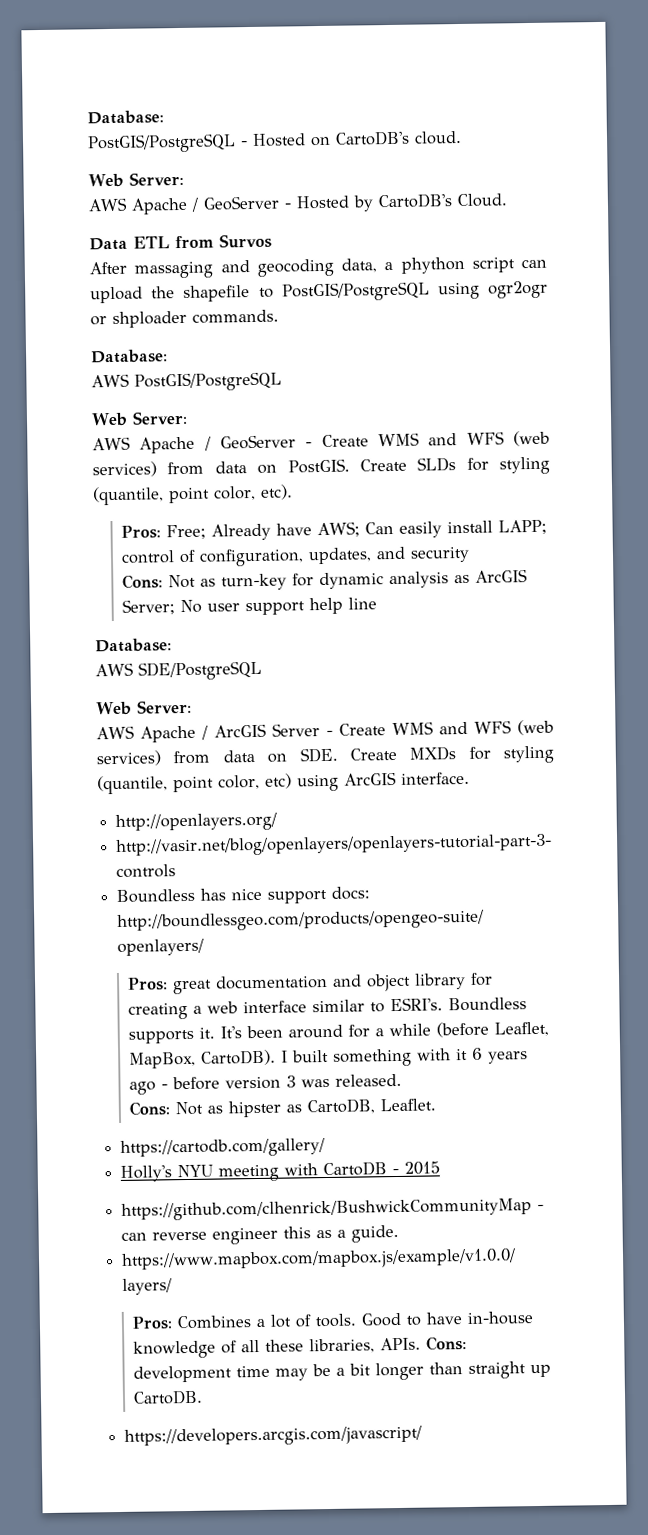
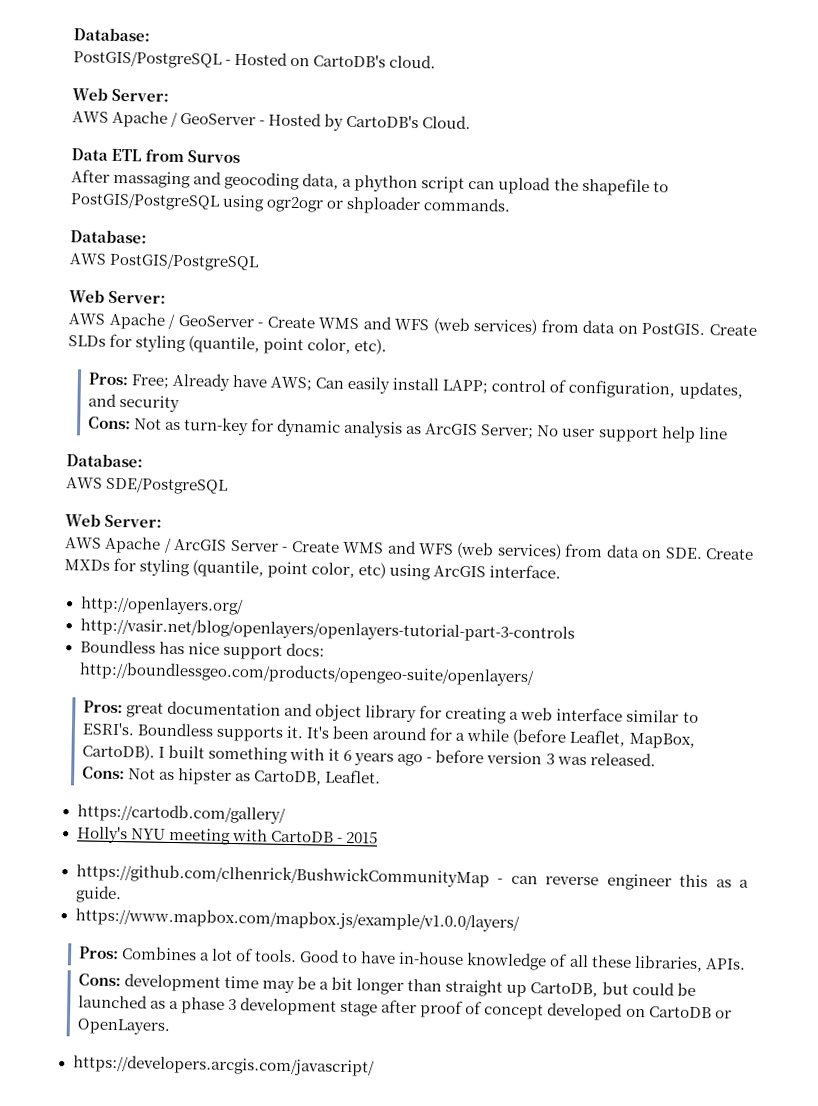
- Good to have in-house knowledge of all these libraries, APIs. Cons: development time may be a bit longer than straight up CartoDB.
+ Good to have in-house knowledge of all these libraries, APIs.
+ Cons: development time may be a bit longer than straight up CartoDB, but could be launched as a phase 3 development stage after proof of concept developed on CartoDB or OpenLayers.

